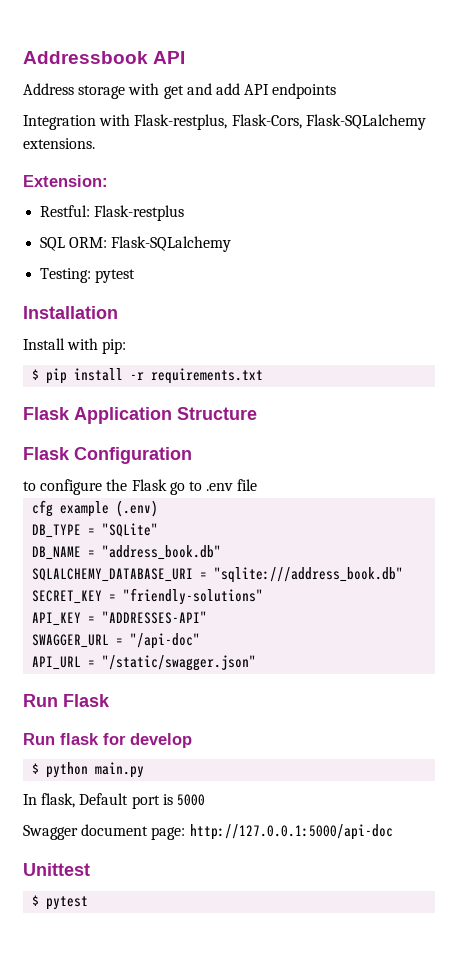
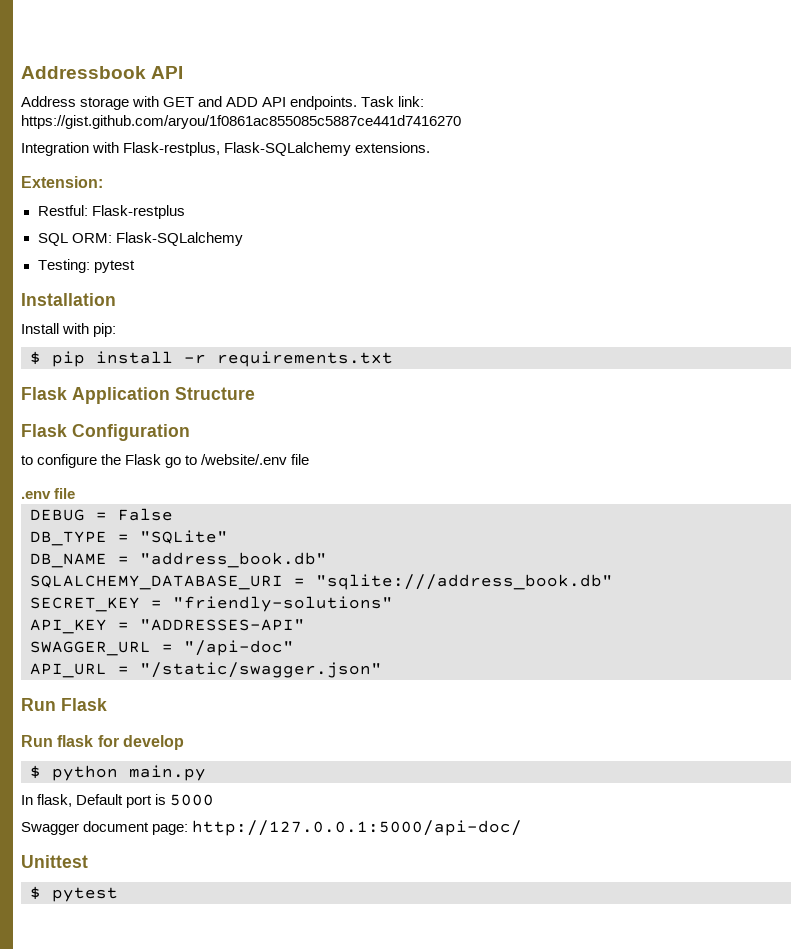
- Address storage with get and add API endpoints
+ Address storage with GET and ADD API endpoints. Task link: https://gist.github.com/aryou/1f0861ac855085c5887ce441d7416270
- Integration with Flask-restplus, Flask-Cors, Flask-SQLalchemy extensions.
+ Integration with Flask-restplus, Flask-SQLalchemy extensions.
- to configure the Flask go to .env file
+ to configure the Flask go to /website/.env file
+ .env file
- cfg example (.env)
+ DEBUG = False
- Swagger document page: http://127.0.0.1:5000/api-doc
+ Swagger document page: http://127.0.0.1:5000/api-doc/

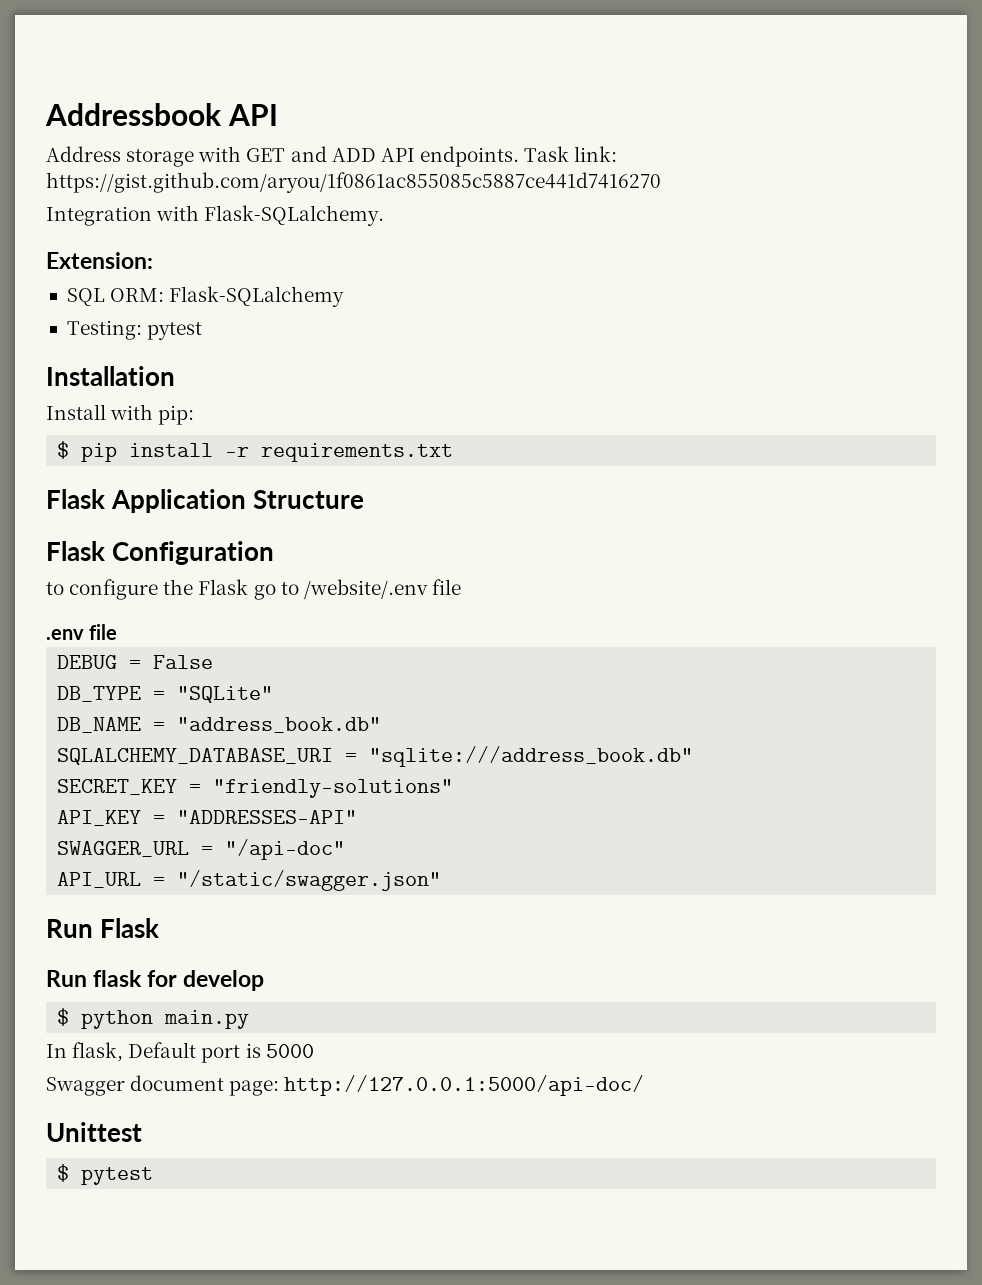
- Integration with Flask-restplus, Flask-SQLalchemy extensions.
+ Integration with Flask-SQLalchemy.
- Restful: Flask-restplus

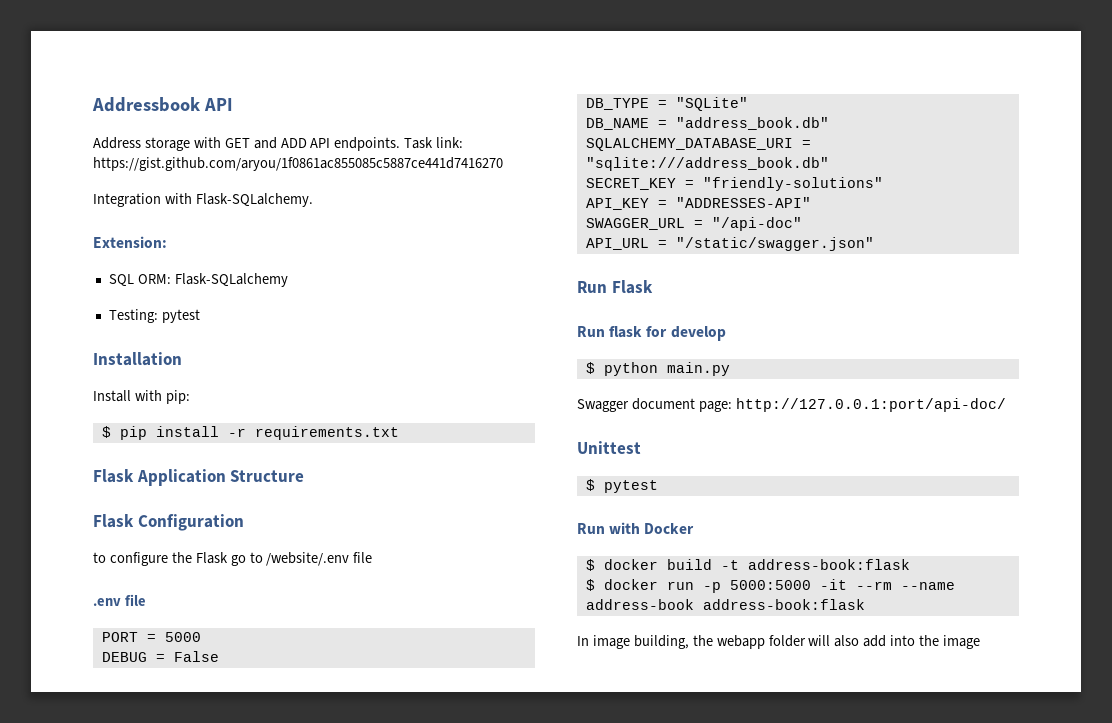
+ PORT = 5000
- In flask, Default port is 5000
- Swagger document page: http://127.0.0.1:5000/api-doc/
+ Swagger document page: http://127.0.0.1:port/api-doc/
+ Run with Docker
+ $ docker build -t address-book:flask
+ $ docker run -p 5000:5000 -it --rm --name address-book address-book:flask
+ In image building, the webapp folder will also add into the image

